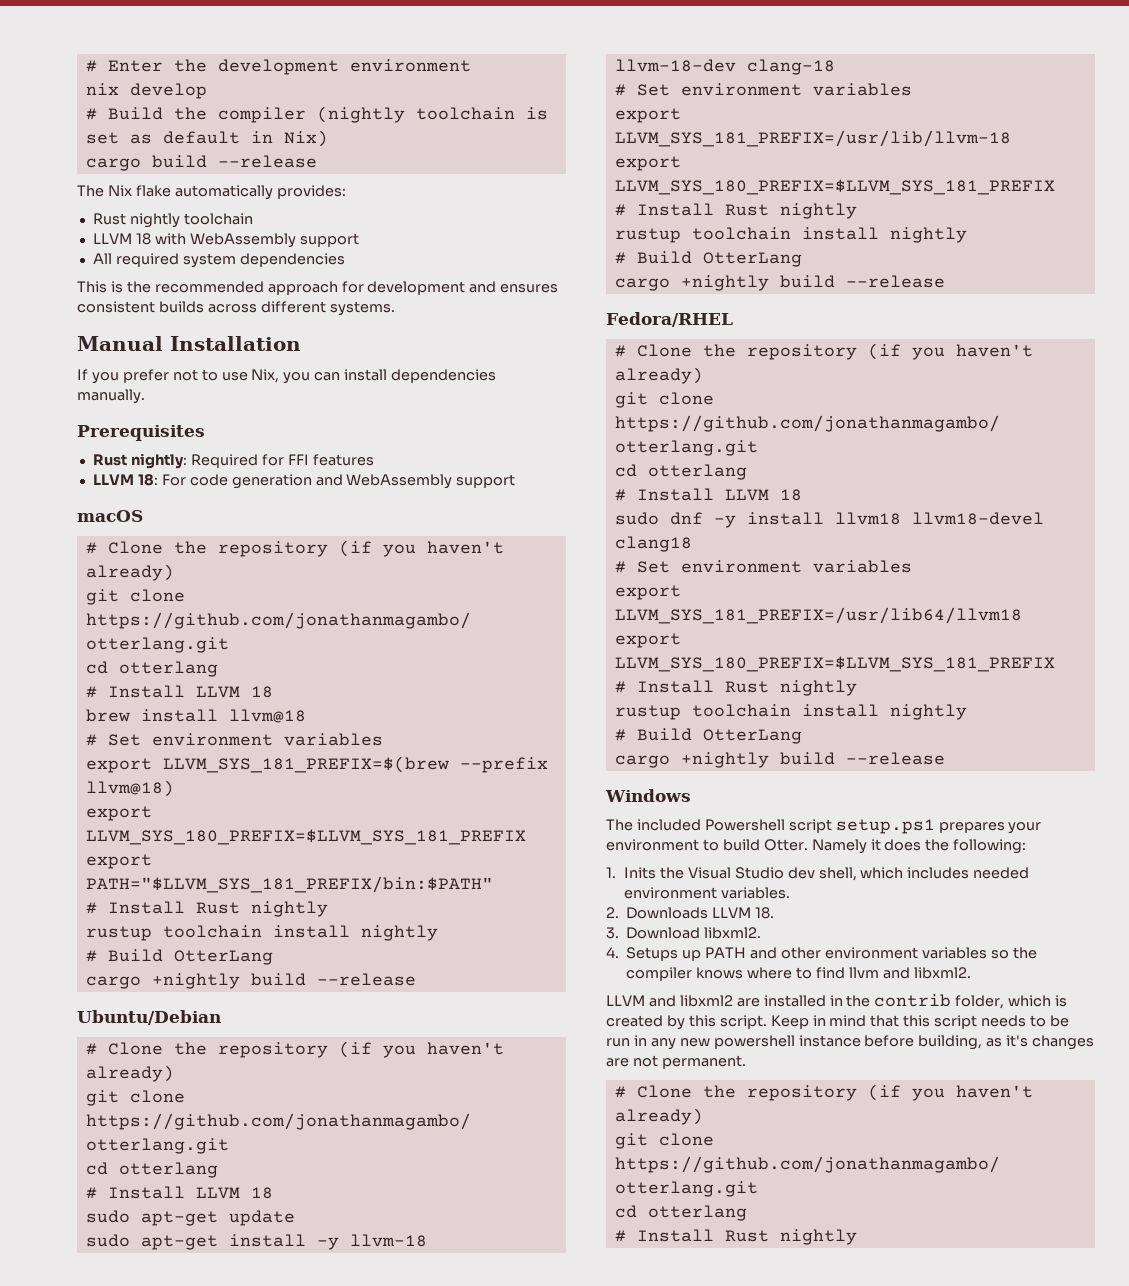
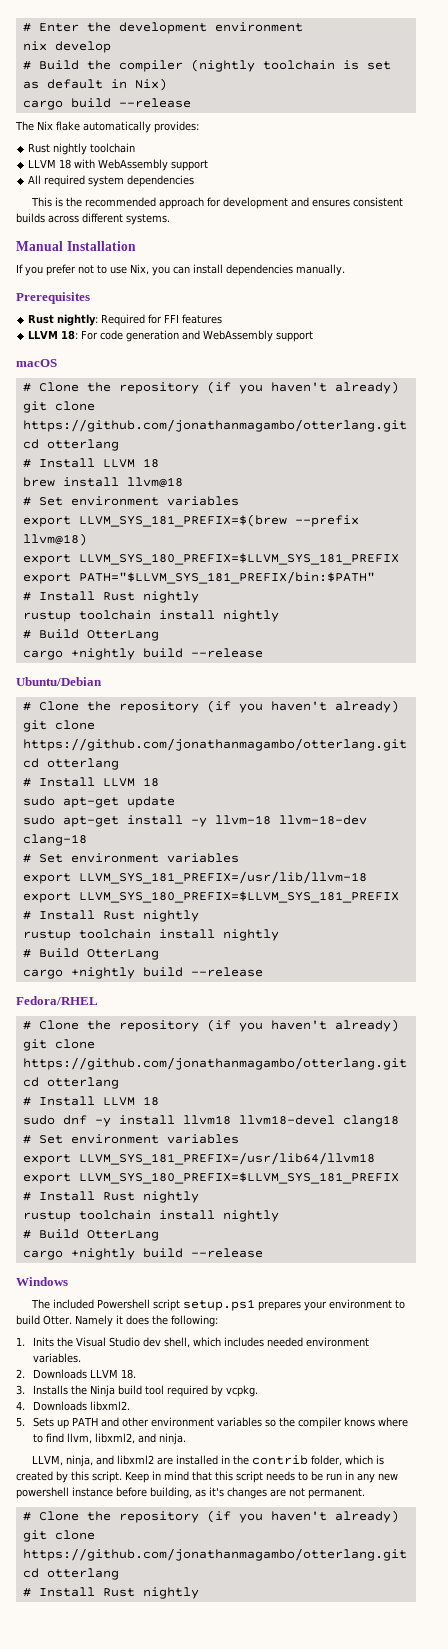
- 3. Download libxml2.
- 4. Setups up PATH and other environment variables so the compiler knows where to find llvm and libxml2.
- LLVM and libxml2 are installed in the contrib folder, which is created by this script.
+ 3. Installs the Ninja build tool required by vcpkg.
+ 4. Downloads libxml2.
+ 5. Sets up PATH and other environment variables so the compiler knows where to find llvm, libxml2, and ninja.
+ LLVM, ninja, and libxml2 are installed in the contrib folder, which is created by this script.

